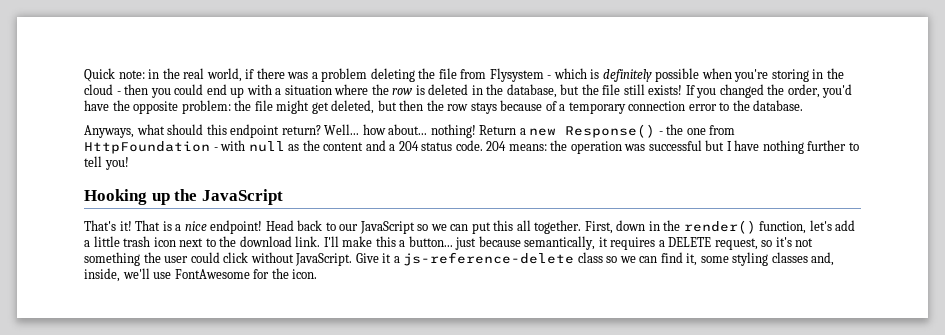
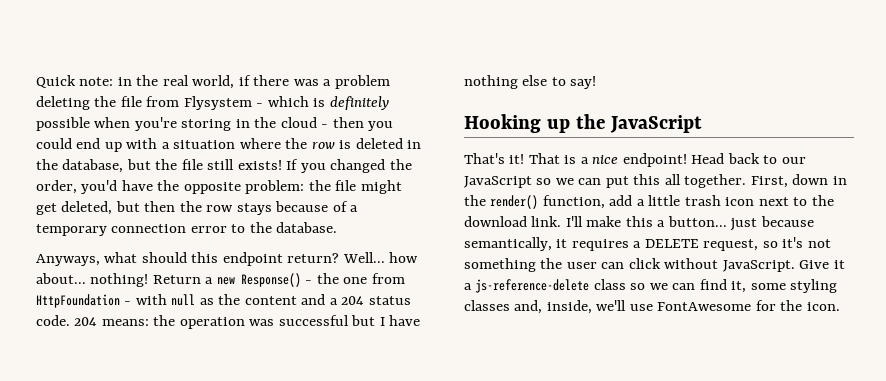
- 204 means: the operation was successful but I have nothing further to tell you!
+ 204 means: the operation was successful but I have nothing else to say!
- First, down in the render() function, let's add a little trash icon next to the download link.
+ First, down in the render() function, add a little trash icon next to the download link.
- I'll make this a button... just because semantically, it requires a DELETE request, so it's not something the user could click without JavaScript.
+ I'll make this a button... just because semantically, it requires a DELETE request, so it's not something the user can click without JavaScript.

